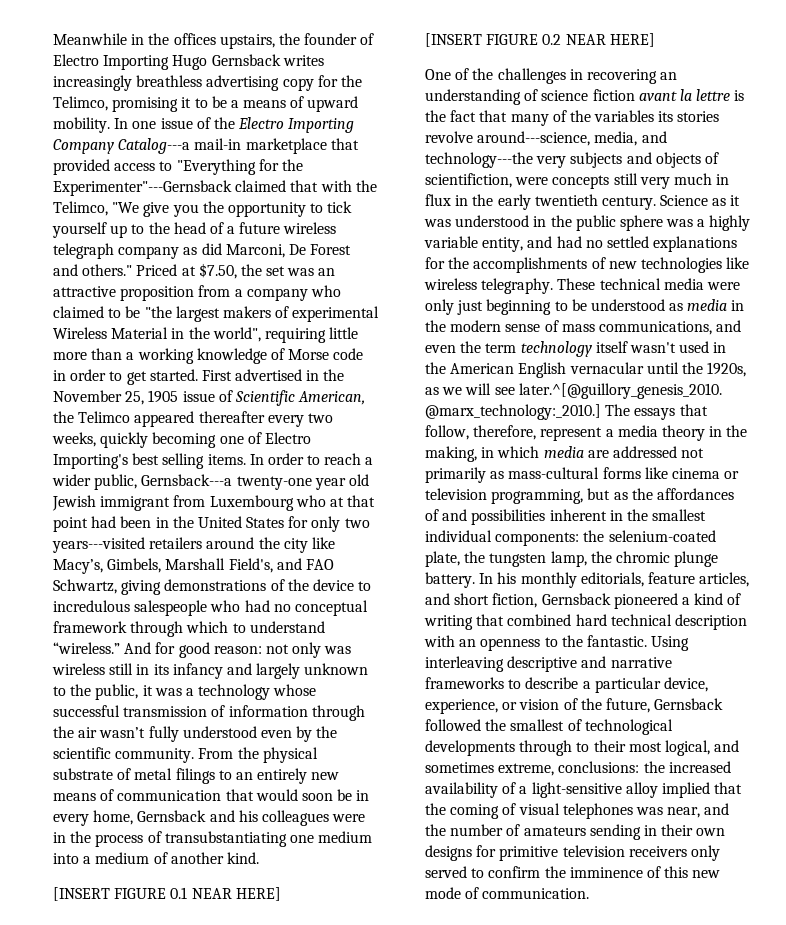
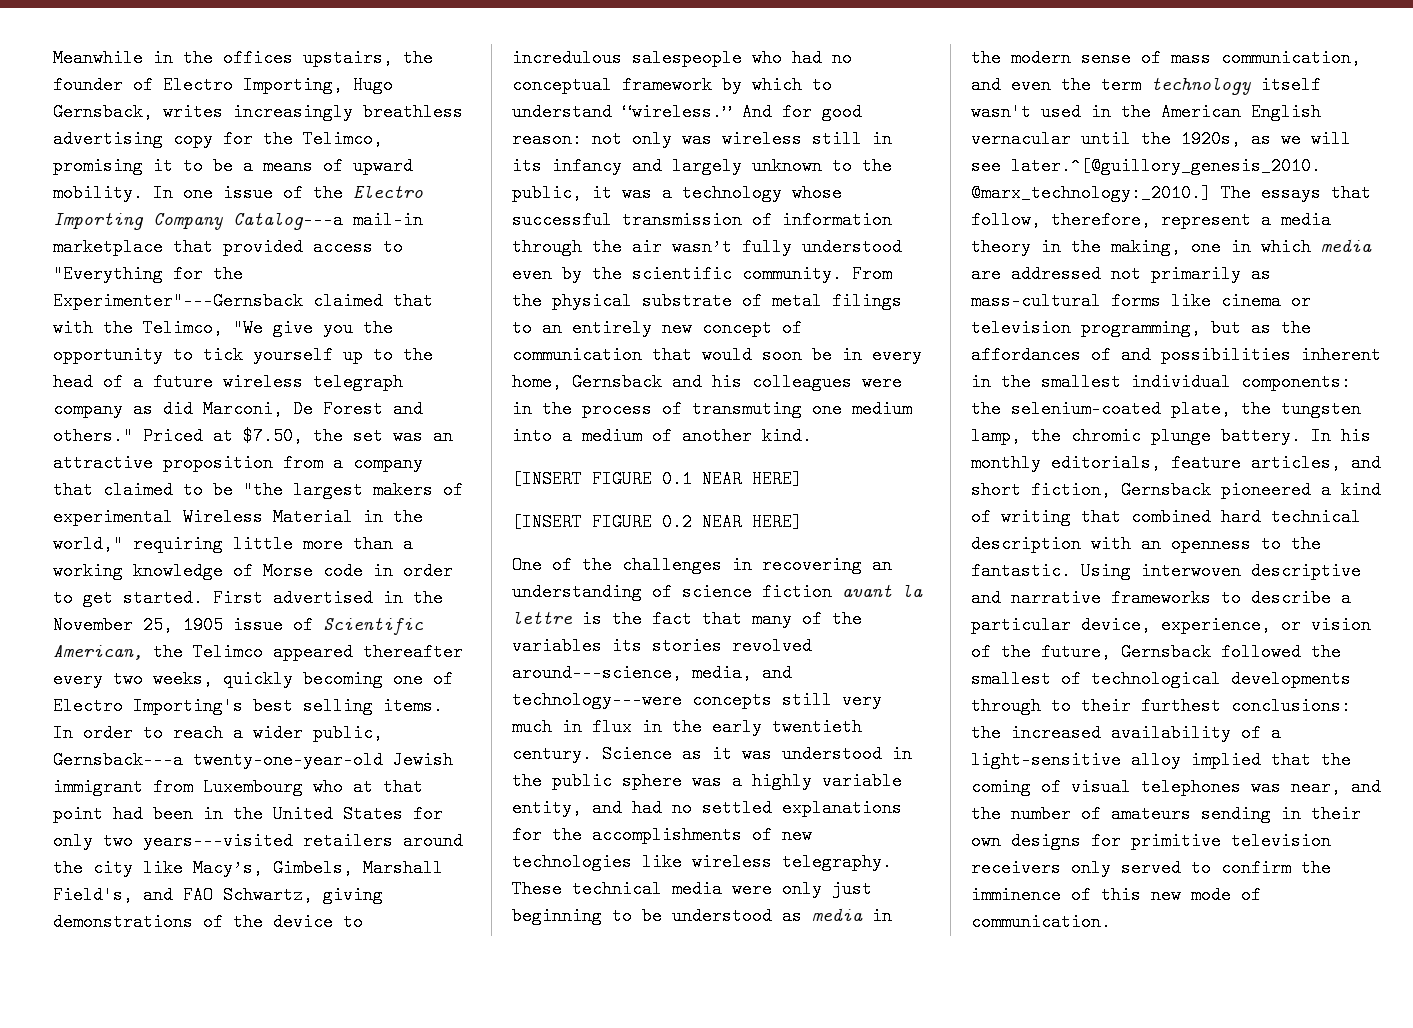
- Meanwhile in the offices upstairs, the founder of Electro Importing Hugo Gernsback writes increasingly breathless advertising copy for the Telimco, promising it to be a means of upward mobility.
+ Meanwhile in the offices upstairs, the founder of Electro Importing, Hugo Gernsback, writes increasingly breathless advertising copy for the Telimco, promising it to be a means of upward mobility.
- Priced at $7.50, the set was an attractive proposition from a company who claimed to be "the largest makers of experimental Wireless Material in the world", requiring little more than a working knowledge of Morse code in order to get started.
+ Priced at $7.50, the set was an attractive proposition from a company that claimed to be "the largest makers of experimental Wireless Material in the world," requiring little more than a working knowledge of Morse code in order to get started.
- In order to reach a wider public, Gernsback---a twenty-one year old Jewish immigrant from Luxembourg who at that point had been in the United States for only two years---visited retailers around the city like Macy’s, Gimbels, Marshall Field's, and FAO Schwartz, giving demonstrations of the device to incredulous salespeople who had no conceptual framework through which to understand “wireless.”
+ In order to reach a wider public, Gernsback---a twenty-one-year-old Jewish immigrant from Luxembourg who at that point had been in the United States for only two years---visited retailers around the city like Macy’s, Gimbels, Marshall Field's, and FAO Schwartz, giving demonstrations of the device to incredulous salespeople who had no conceptual framework by which to understand “wireless.”
- From the physical substrate of metal filings to an entirely new means of communication that would soon be in every home, Gernsback and his colleagues were in the process of transubstantiating one medium into a medium of another kind.
+ From the physical substrate of metal filings to an entirely new concept of communication that would soon be in every home, Gernsback and his colleagues were in the process of transmuting one medium into a medium of another kind.
- One of the challenges in recovering an understanding of science fiction avant la lettre is the fact that many of the variables its stories revolve around---science, media, and technology---the very subjects and objects of scientifiction, were concepts still very much in flux in the early twentieth century.
+ One of the challenges in recovering an understanding of science fiction avant la lettre is the fact that many of the variables its stories revolved around---science, media, and technology---were concepts still very much in flux in the early twentieth century.
- These technical media were only just beginning to be understood as media in the modern sense of mass communications, and even the term technology itself wasn't used in the American English vernacular until the 1920s, as we will see later.^[@guillory_genesis_2010. @marx_technology:_2010.]
+ These technical media were only just beginning to be understood as media in the modern sense of mass communication, and even the term technology itself wasn't used in the American English vernacular until the 1920s, as we will see later.^[@guillory_genesis_2010. @marx_technology:_2010.]
- The essays that follow, therefore, represent a media theory in the making, in which media are addressed not primarily as mass-cultural forms like cinema or television programming, but as the affordances of and possibilities inherent in the smallest individual components: the selenium-coated plate, the tungsten lamp, the chromic plunge battery.
+ The essays that follow, therefore, represent a media theory in the making, one in which media are addressed not primarily as mass-cultural forms like cinema or television programming, but as the affordances of and possibilities inherent in the smallest individual components: the selenium-coated plate, the tungsten lamp, the chromic plunge battery.
- Using interleaving descriptive and narrative frameworks to describe a particular device, experience, or vision of the future, Gernsback followed the smallest of technological developments through to their most logical, and sometimes extreme, conclusions:
+ Using interwoven descriptive and narrative frameworks to describe a particular device, experience, or vision of the future, Gernsback followed the smallest of technological developments through to their furthest conclusions:

